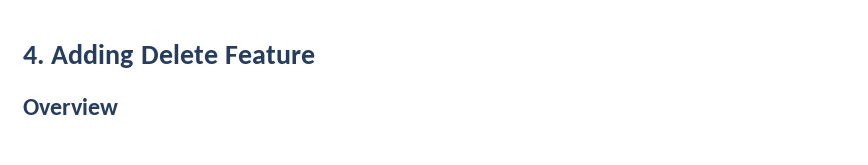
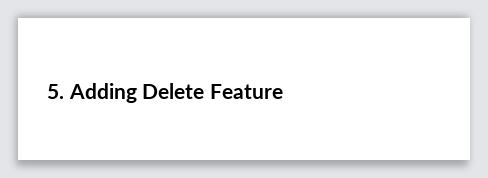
- 4. Adding Delete Feature
+ 5. Adding Delete Feature
- Overview

